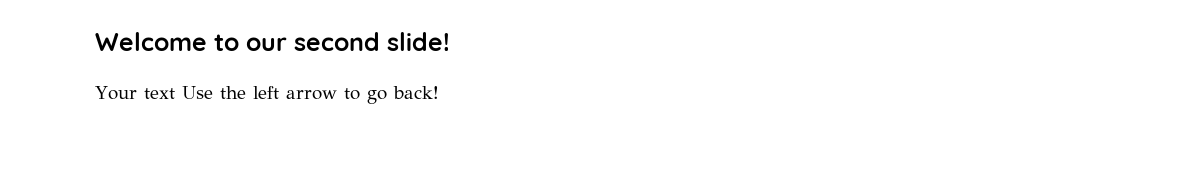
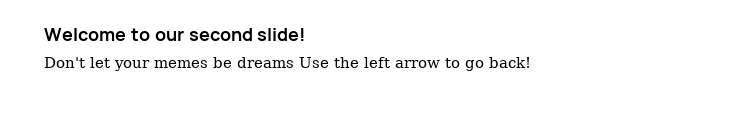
- Your text Use the left arrow to go back!
+ Don't let your memes be dreams Use the left arrow to go back!

